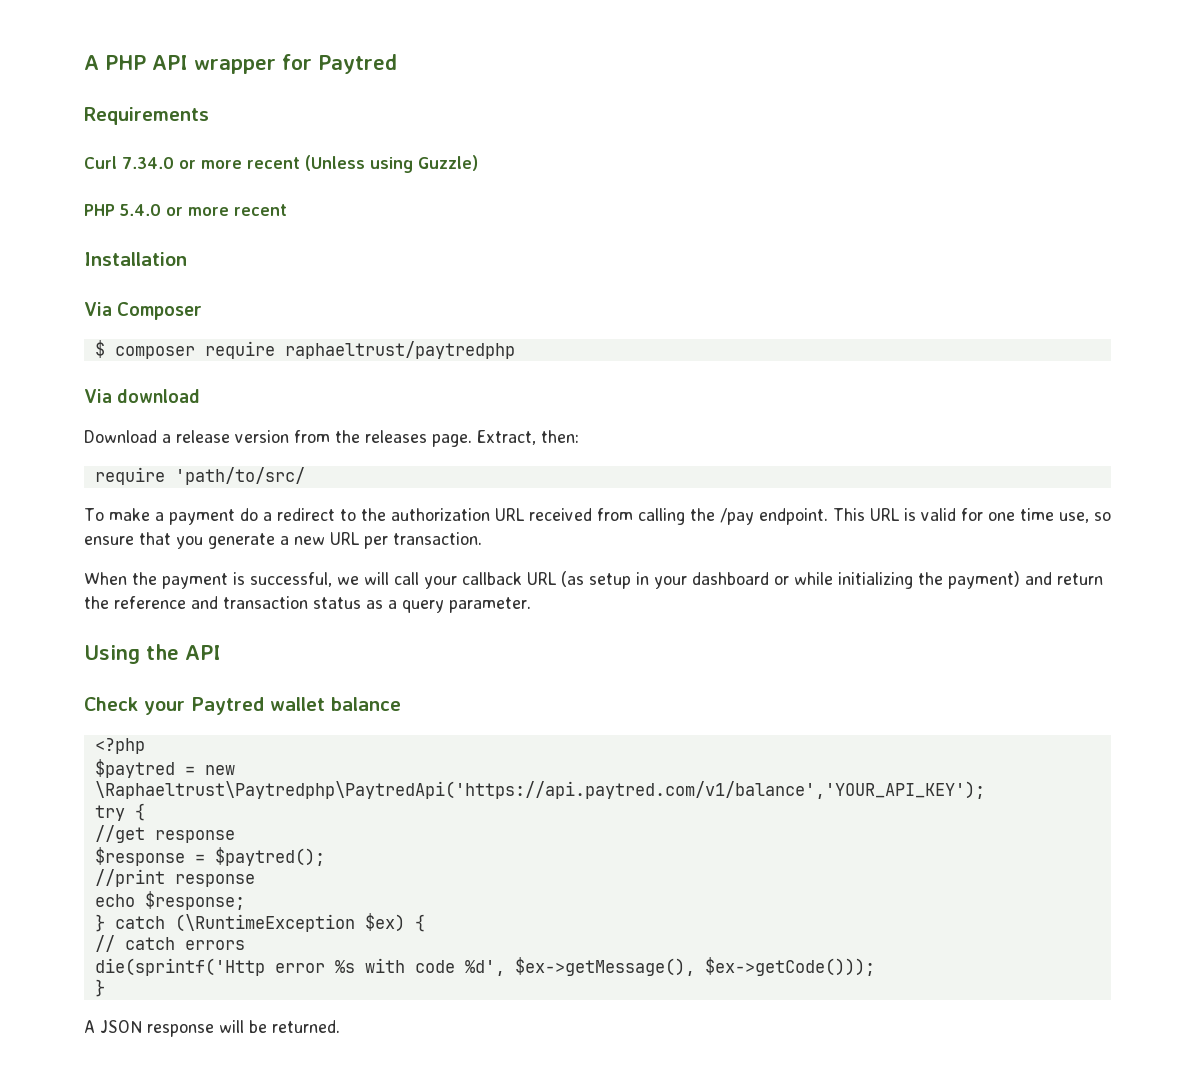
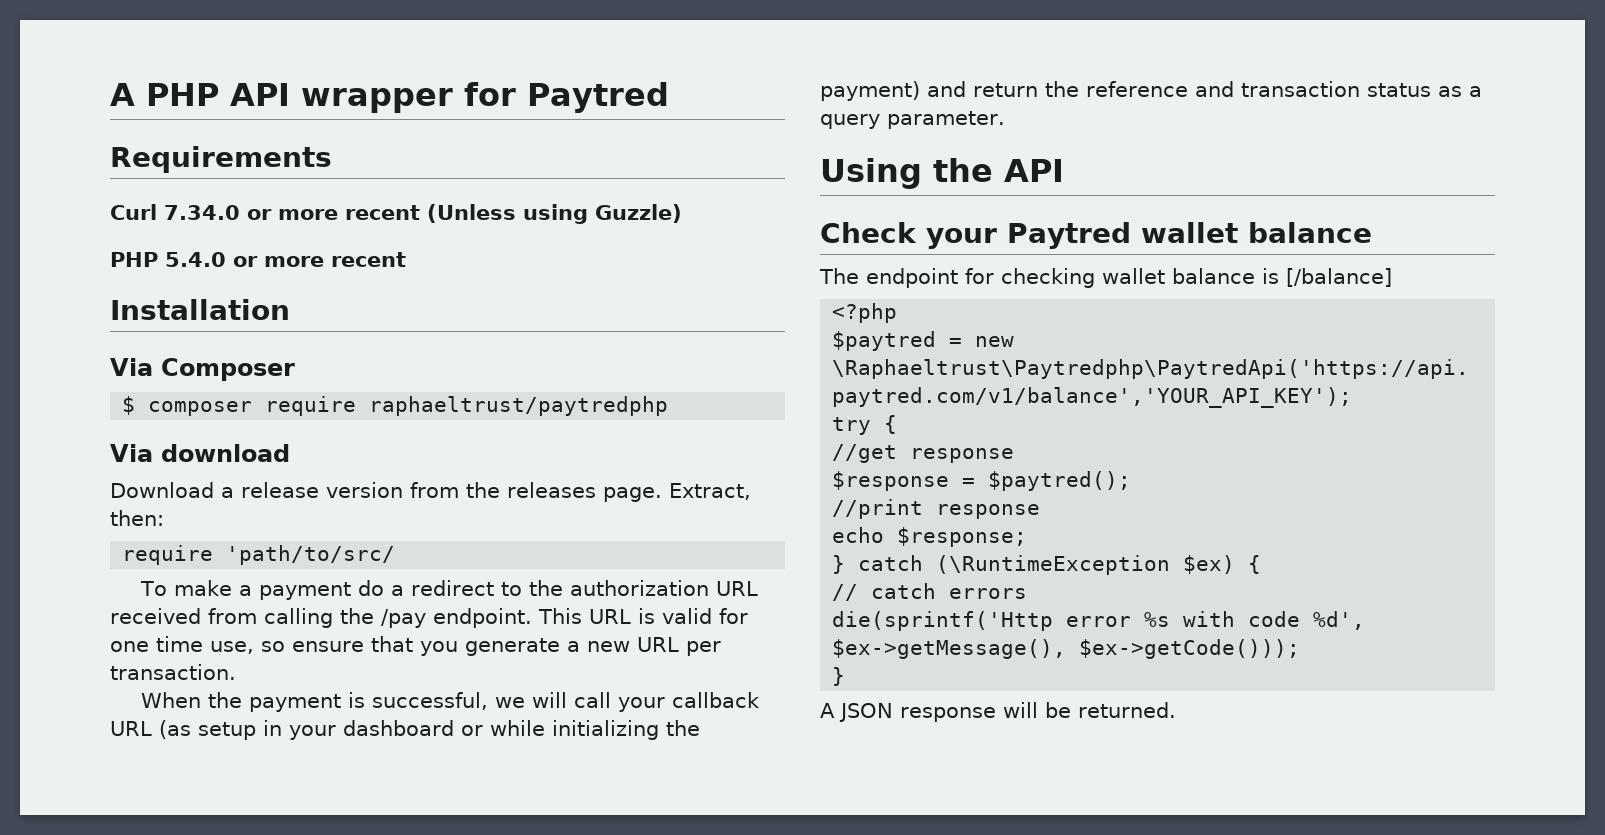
+ The endpoint for checking wallet balance is [/balance]

